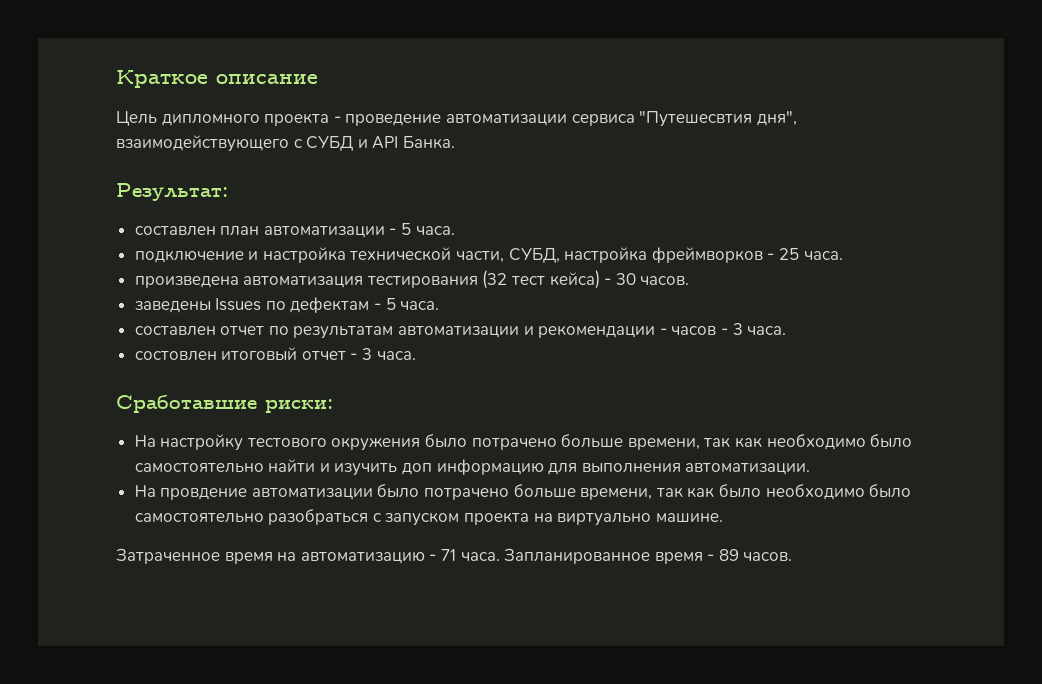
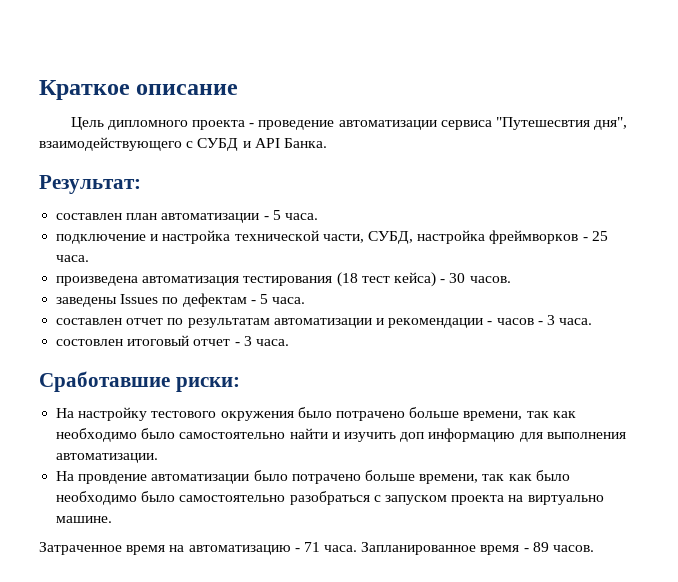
- произведена автоматизация тестирования (32 тест кейса) - 30 часов.
+ произведена автоматизация тестирования (18 тест кейса) - 30 часов.

